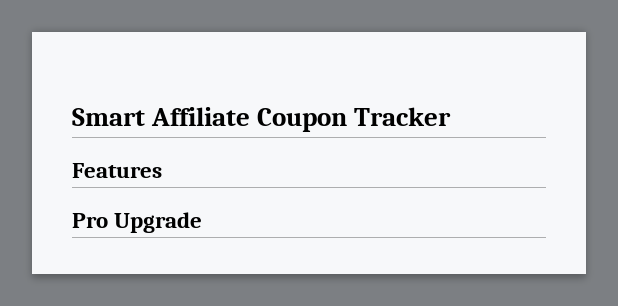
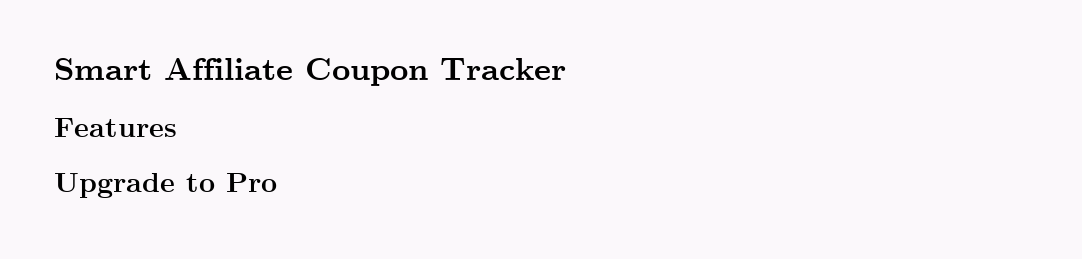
- Pro Upgrade
+ Upgrade to Pro

